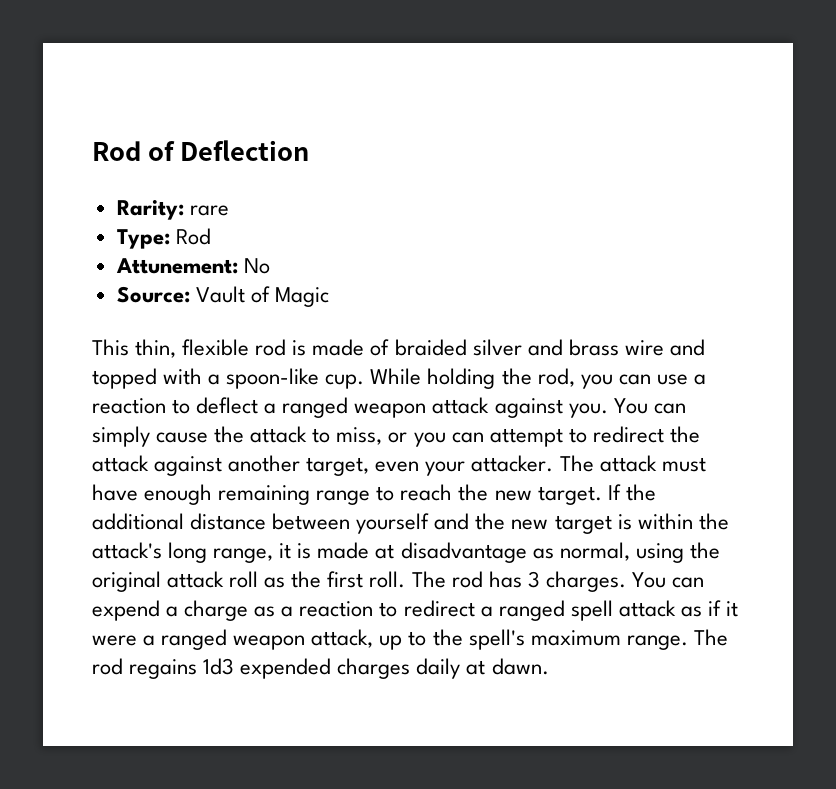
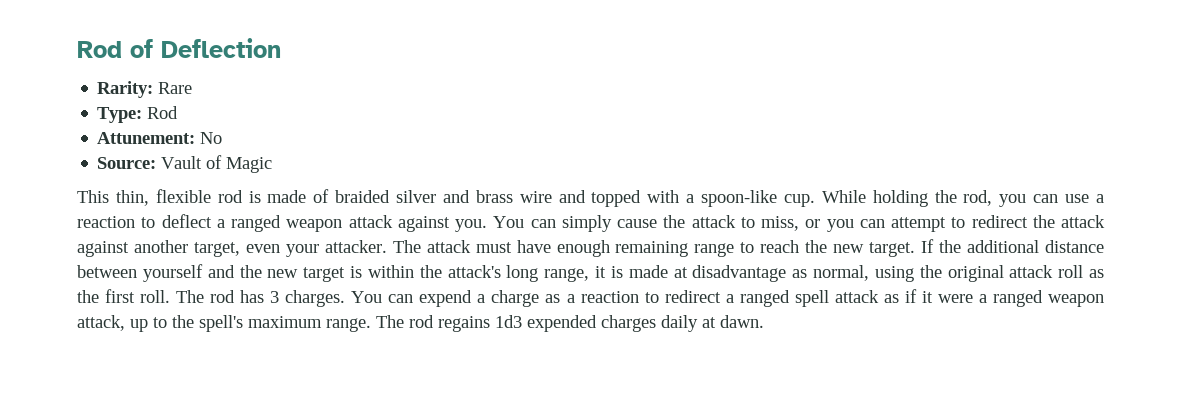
- Rarity: rare
+ Rarity: Rare

